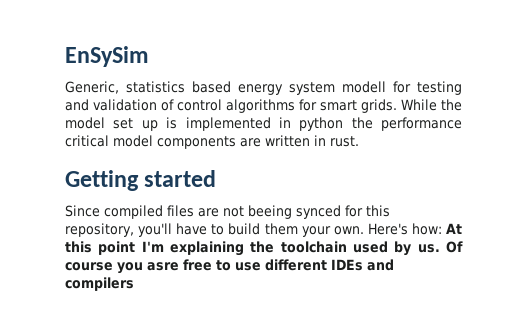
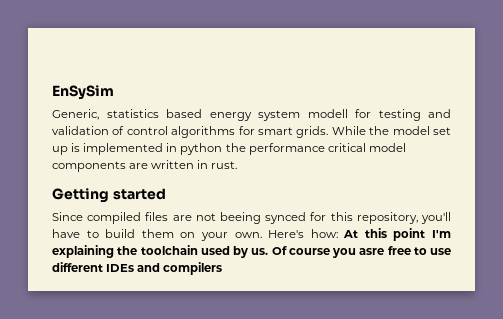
- Since compiled files are not beeing synced for this repository, you'll have to build them your own.
+ Since compiled files are not beeing synced for this repository, you'll have to build them on your own.

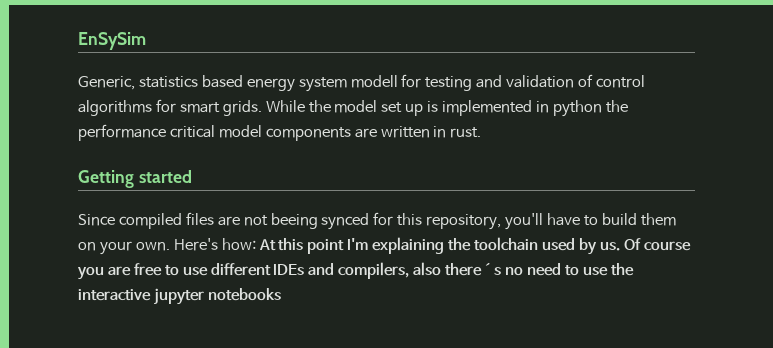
- Of course you asre free to use different IDEs and compilers
+ Of course you are free to use different IDEs and compilers, also there´s no need to use the interactive jupyter notebooks

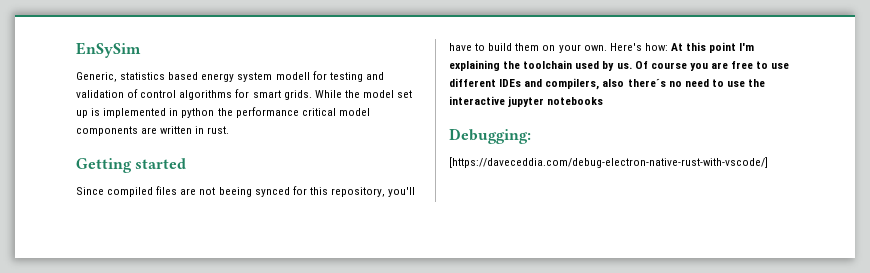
+ Debugging:
+ [https://daveceddia.com/debug-electron-native-rust-with-vscode/]

